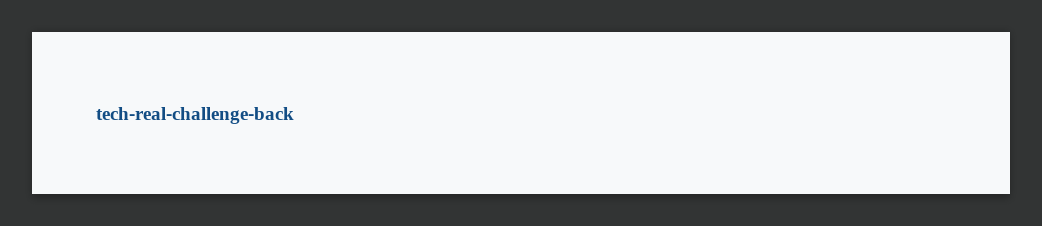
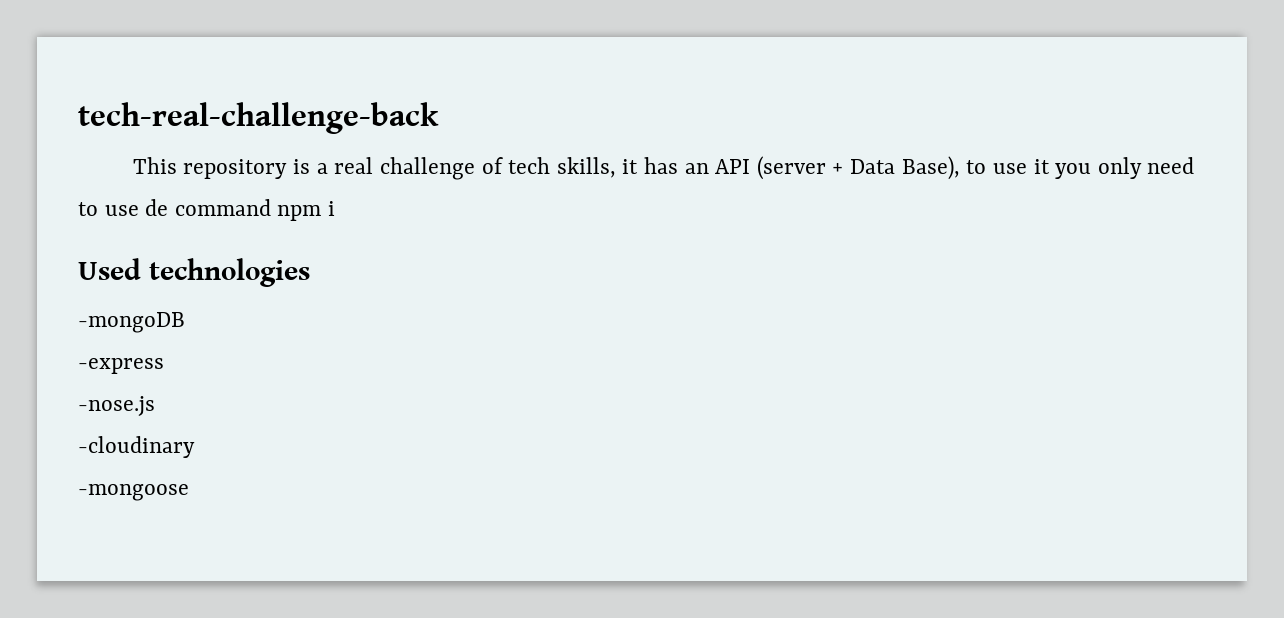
+ This repository is a real challenge of tech skills, it has an API (server + Data Base), to use it you only need to use de command npm i
+ Used technologies
+ -mongoDB
+ -express
+ -nose.js
+ -cloudinary
+ -mongoose

